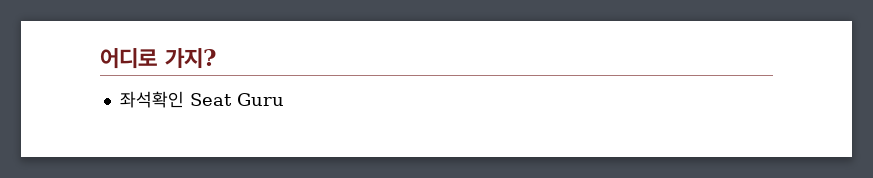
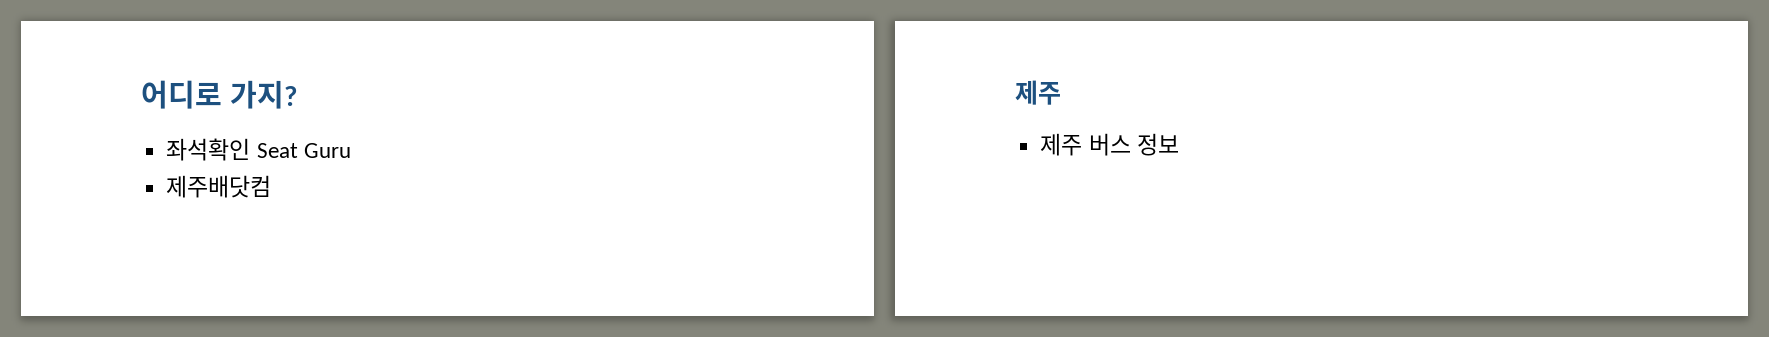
+ 제주배닷컴
+ 제주
+ 제주 버스 정보

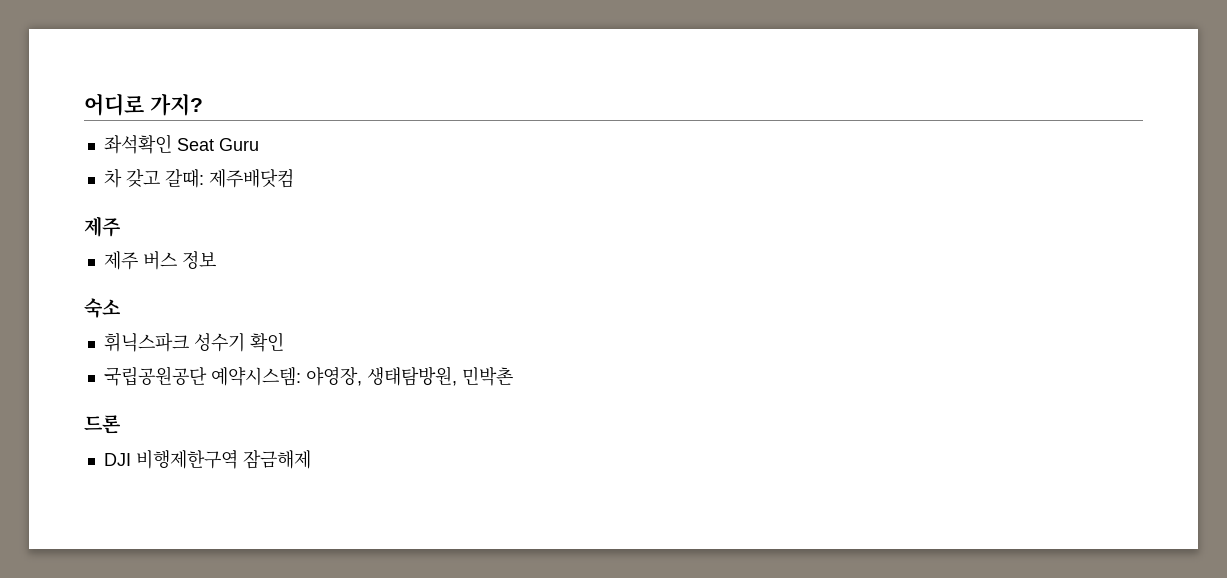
- 제주배닷컴
+ 차 갖고 갈때: 제주배닷컴
+ 숙소
+ 휘닉스파크 성수기 확인
+ 국립공원공단 예약시스템: 야영장, 생태탐방원, 민박촌
+ 드론
+ DJI 비행제한구역 잠금해제

